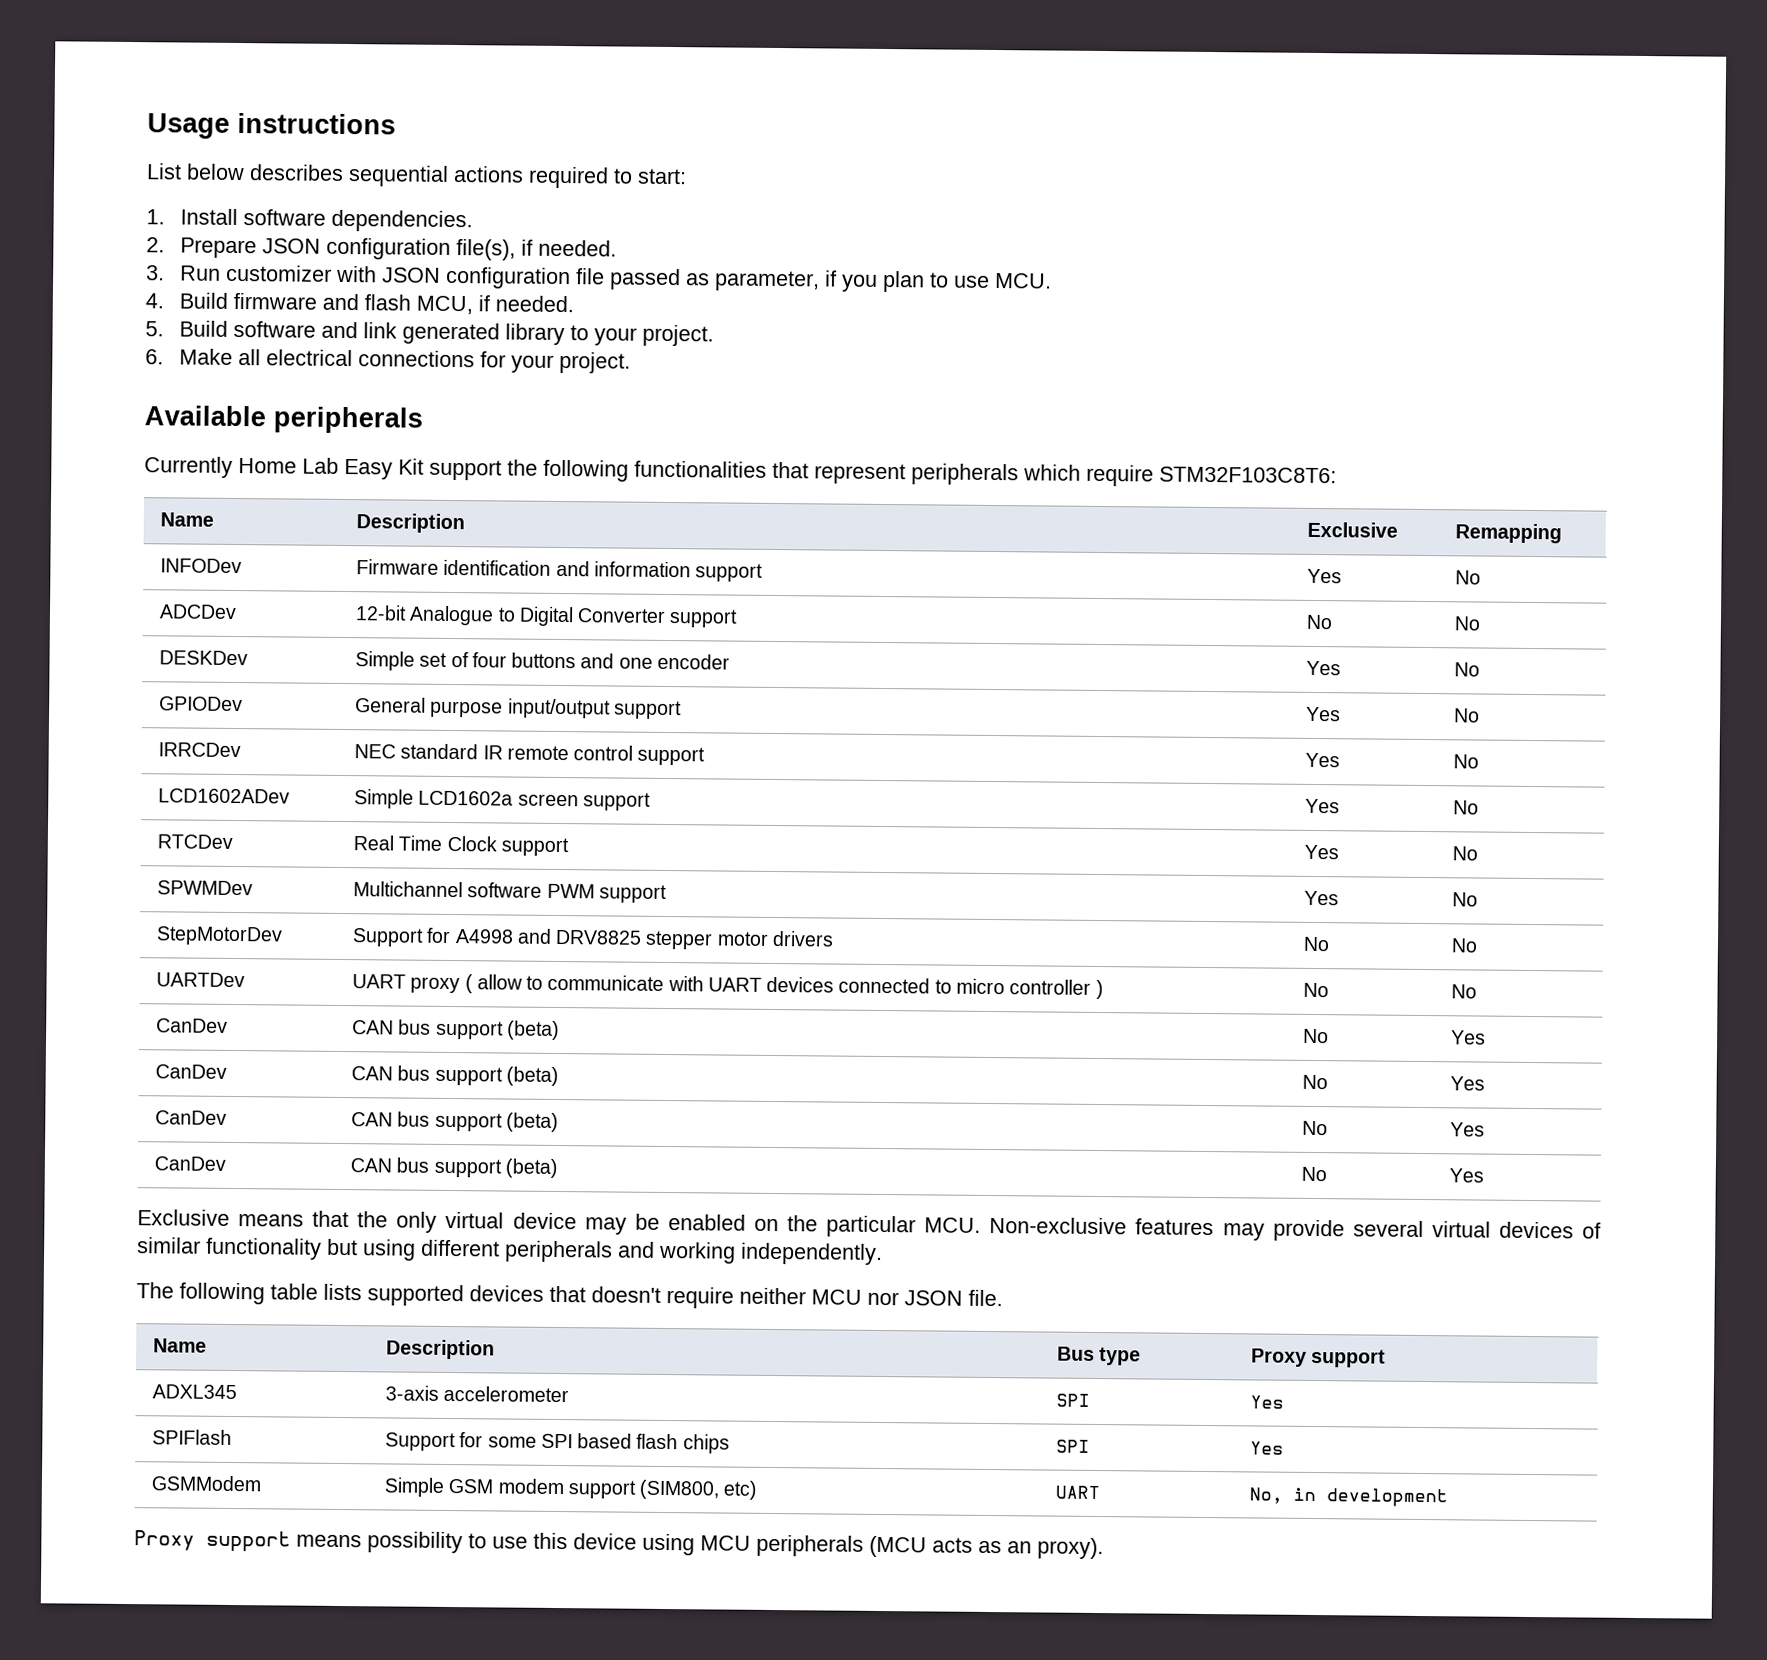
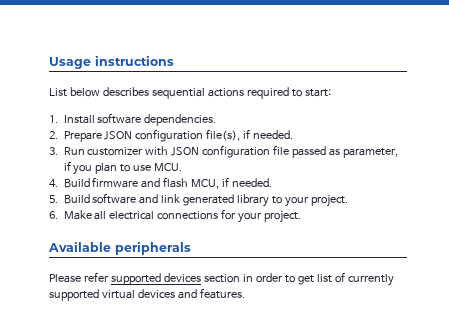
- Currently Home Lab Easy Kit support the following functionalities that represent peripherals which require STM32F103C8T6:
- Name | Description | Exclusive | Remapping
- INFODev | Firmware identification and information support | Yes | No
- ADCDev | 12-bit Analogue to Digital Converter support | No | No
- DESKDev | Simple set of four buttons and one encoder | Yes | No
- GPIODev | General purpose input/output support | Yes | No
- IRRCDev | NEC standard IR remote control support | Yes | No
- LCD1602ADev | Simple LCD1602a screen support | Yes | No
- RTCDev | Real Time Clock support | Yes | No
- SPWMDev | Multichannel software PWM support | Yes | No
- StepMotorDev | Support for A4998 and DRV8825 stepper motor drivers | No | No
- UARTDev | UART proxy ( allow to communicate with UART devices connected to micro controller ) | No | No
- CanDev | CAN bus support (beta) | No | Yes
- CanDev | CAN bus support (beta) | No | Yes
- CanDev | CAN bus support (beta) | No | Yes
- CanDev | CAN bus support (beta) | No | Yes
- Exclusive means that the only virtual device may be enabled on the particular MCU. Non-exclusive features may provide several virtual devices of similar functionality but using different peripherals and working independently.
- The following table lists supported devices that doesn't require neither MCU nor JSON file.
- Name | Description | Bus type | Proxy support
- ADXL345 | 3-axis accelerometer | SPI | Yes
- SPIFlash | Support for some SPI based flash chips | SPI | Yes
- GSMModem | Simple GSM modem support (SIM800, etc) | UART | No, in development
- Proxy support means possibility to use this device using MCU peripherals (MCU acts as an proxy).
+ Please refer supported devices section in order to get list of currently supported virtual devices and features.

